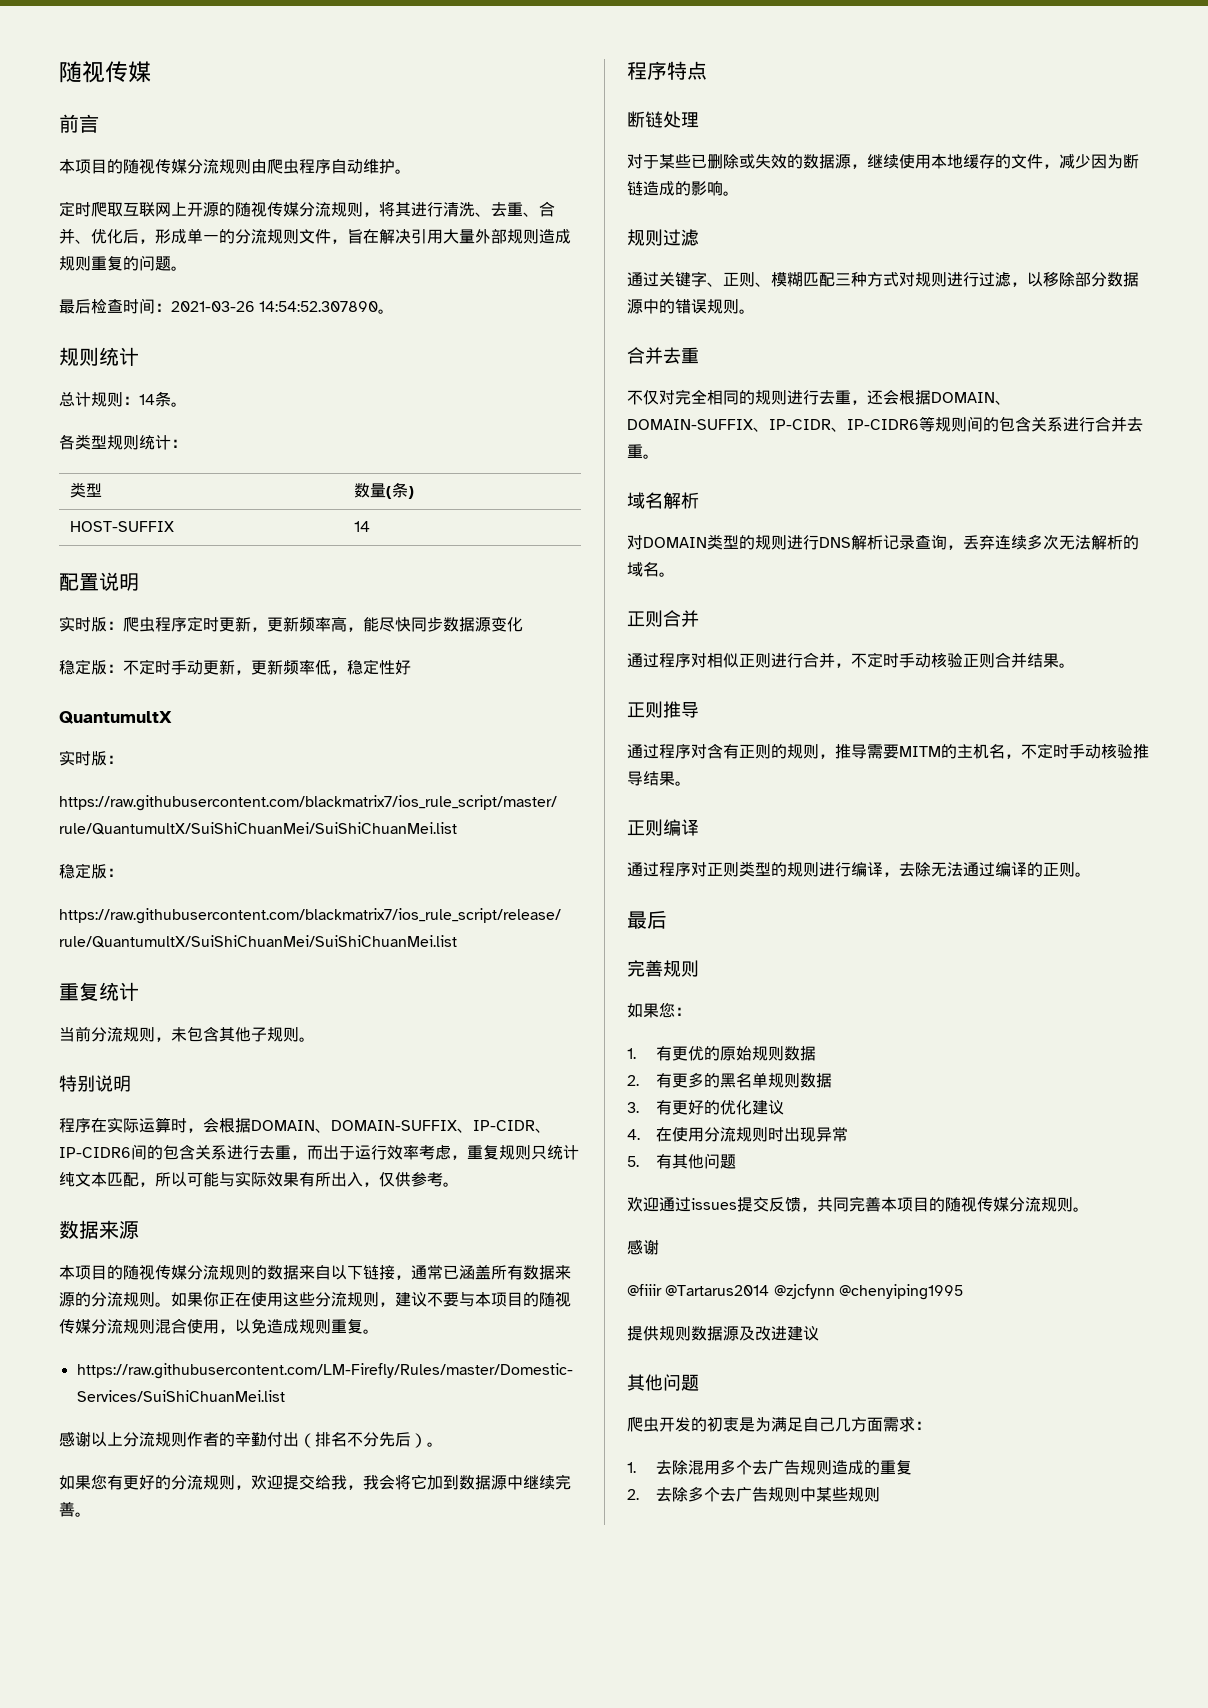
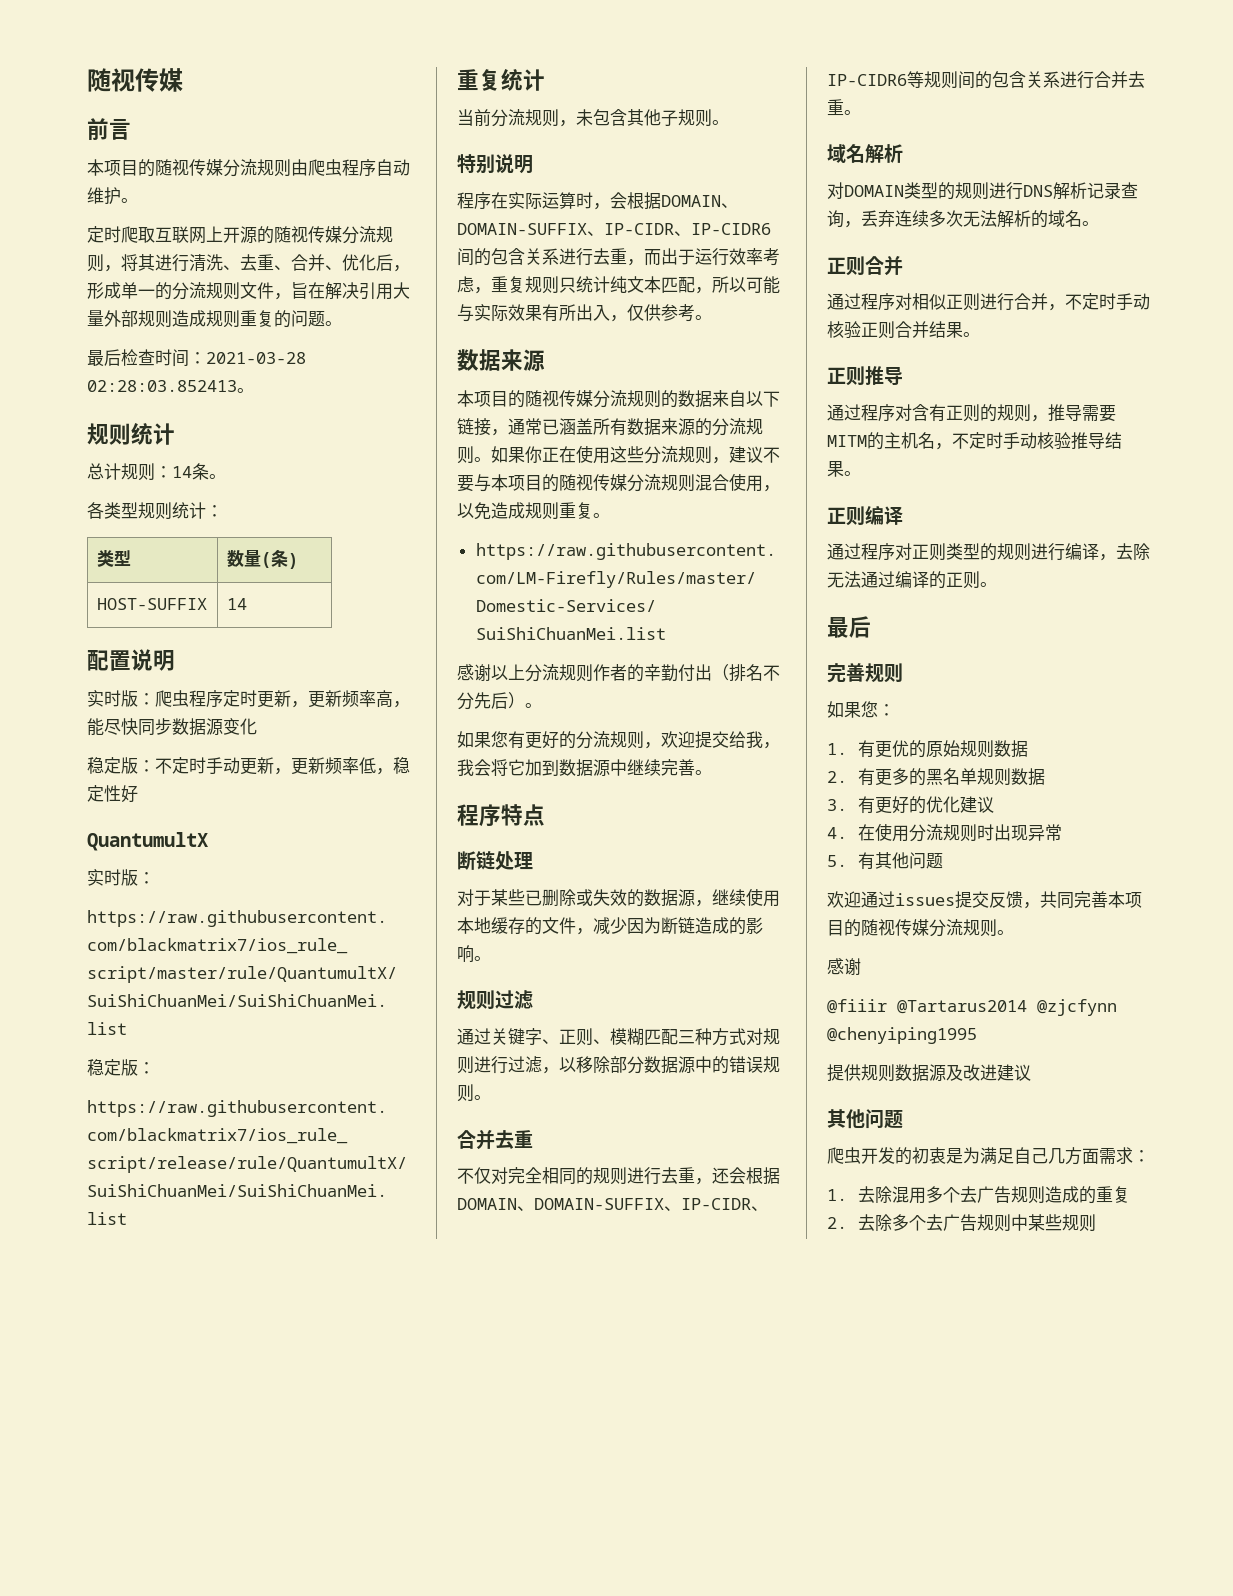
- 最后检查时间：2021-03-26 14:54:52.307890。
+ 最后检查时间：2021-03-28 02:28:03.852413。

